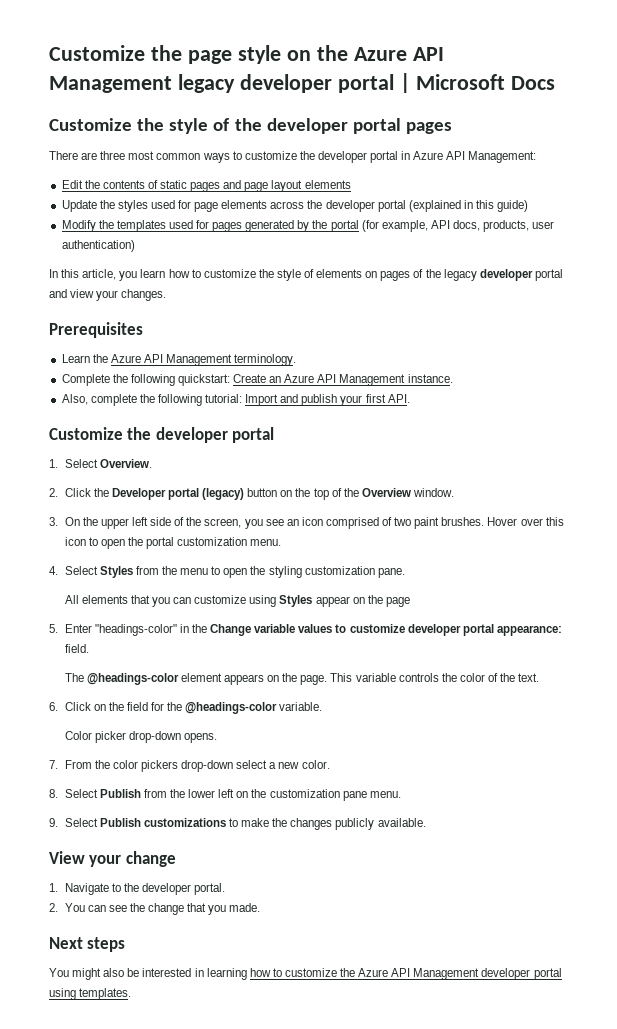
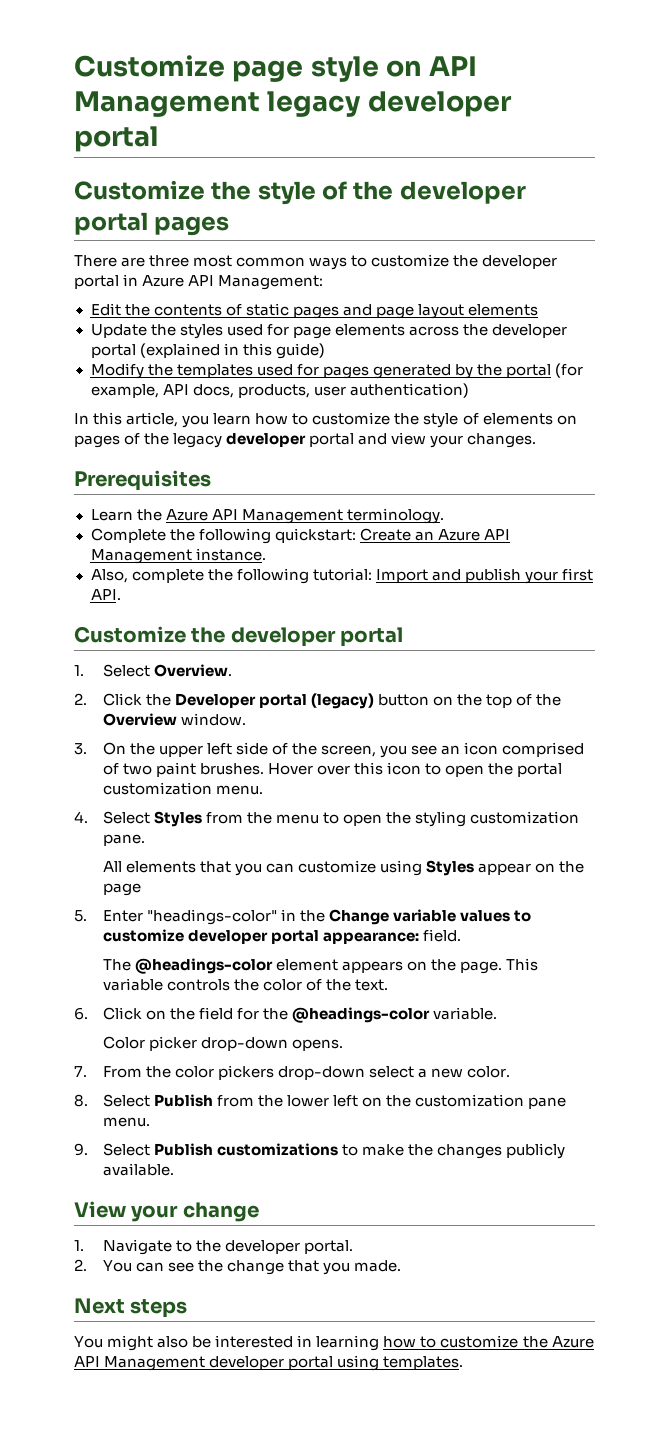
- Customize the page style on the Azure API Management legacy developer portal | Microsoft Docs
+ Customize page style on API Management legacy developer portal

